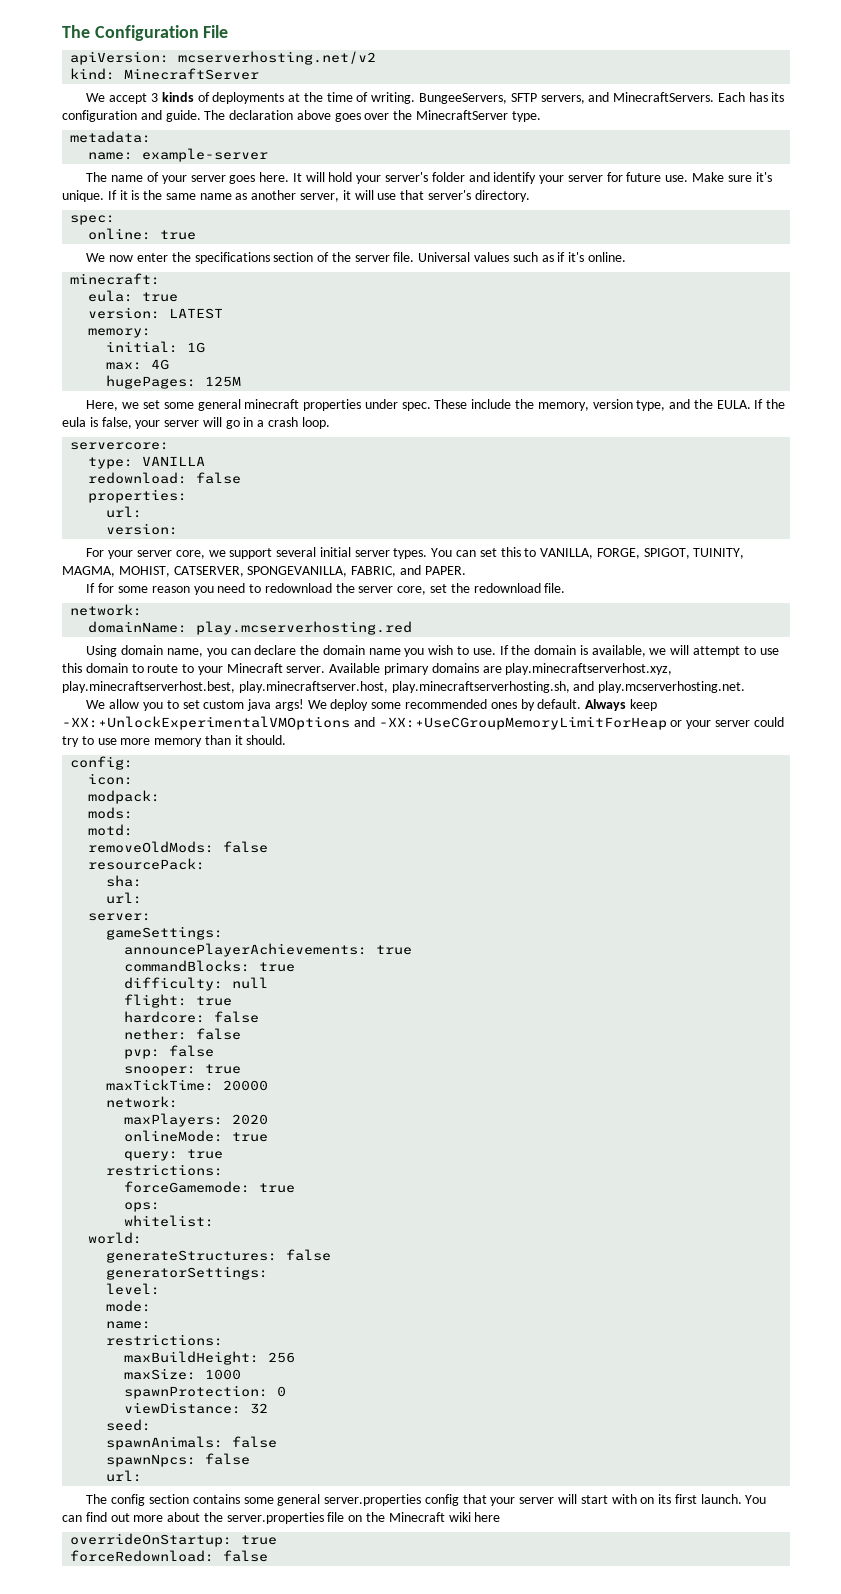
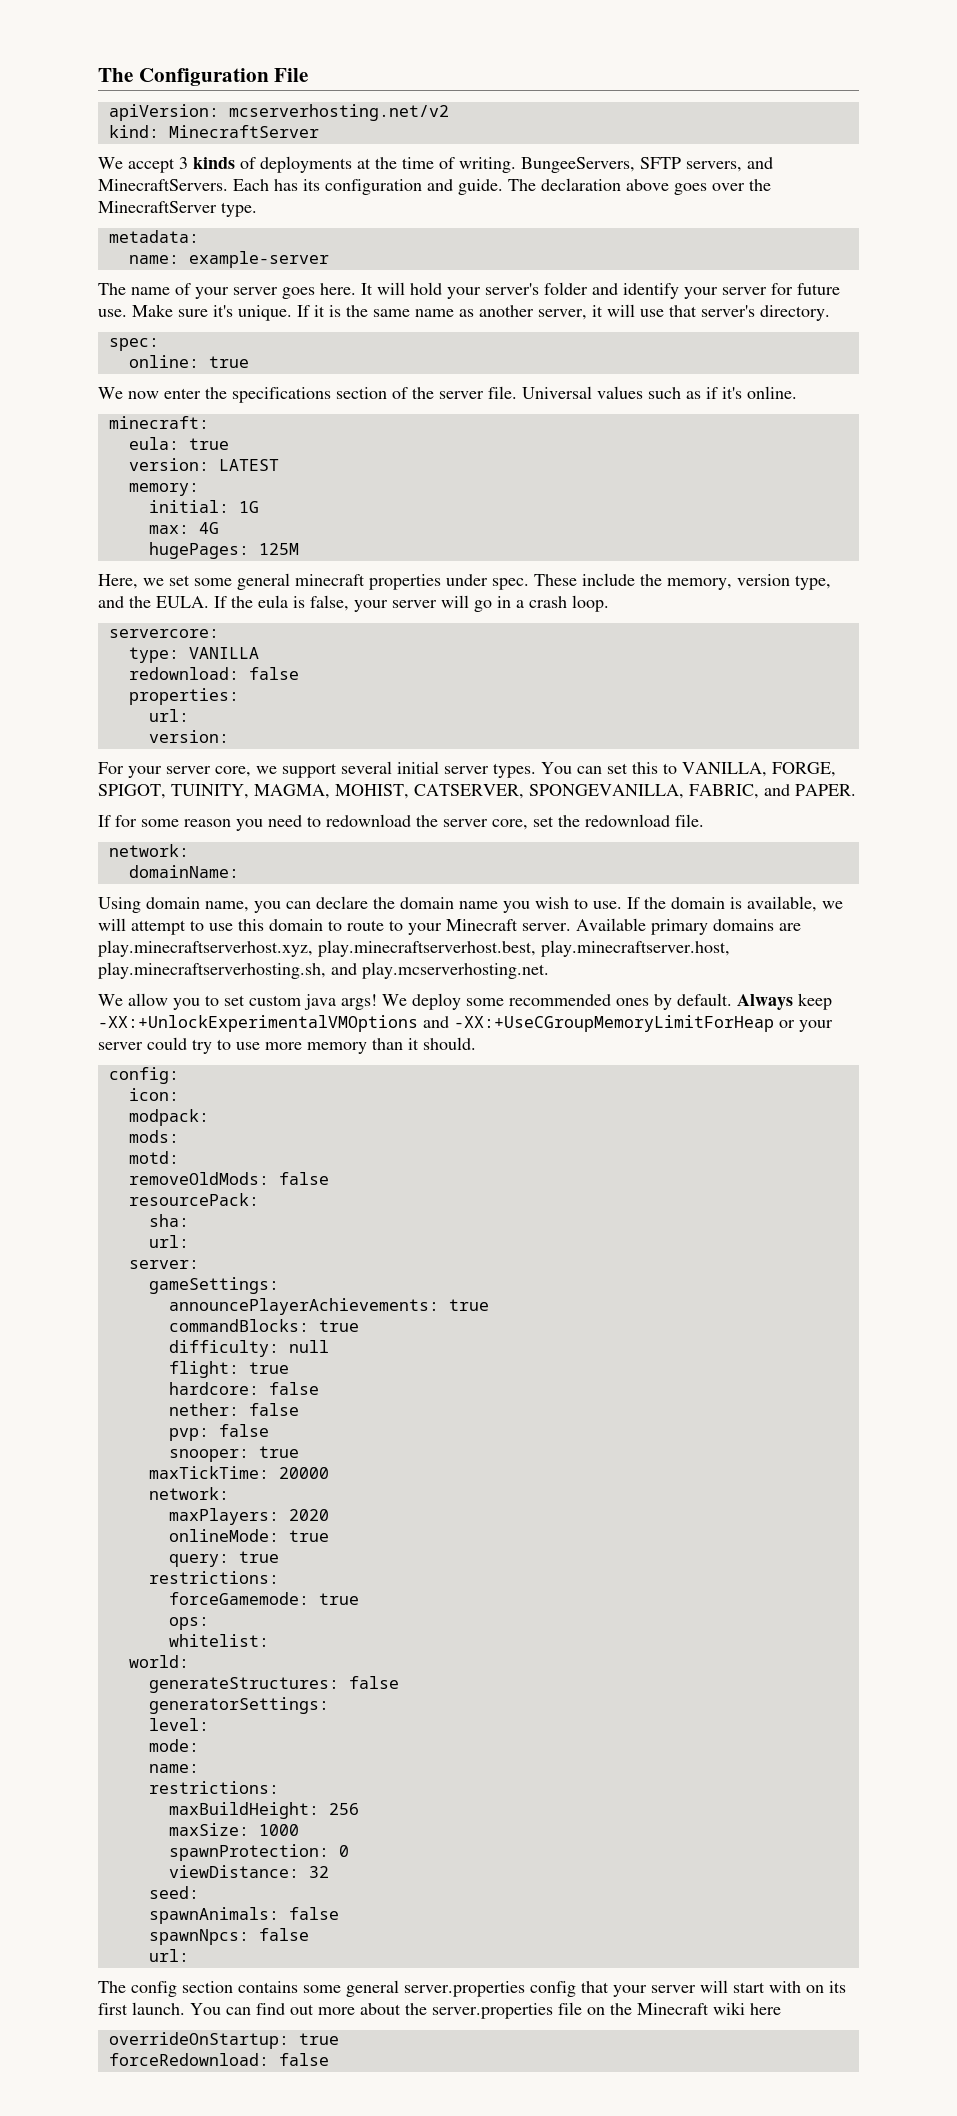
- domainName: play.mcserverhosting.red
+ domainName:

